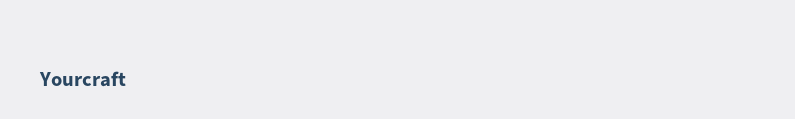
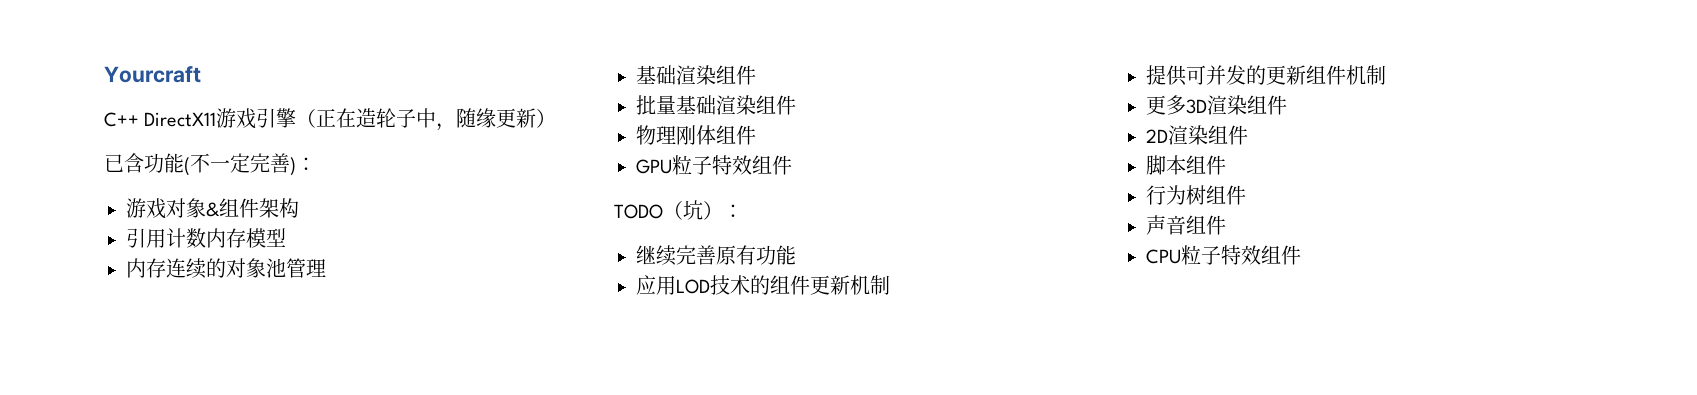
+ C++ DirectX11游戏引擎（正在造轮子中，随缘更新）
+ 已含功能(不一定完善)：
+ 游戏对象&组件架构
+ 引用计数内存模型
+ 内存连续的对象池管理
+ 基础渲染组件
+ 批量基础渲染组件
+ 物理刚体组件
+ GPU粒子特效组件
+ TODO（坑）：
+ 继续完善原有功能
+ 应用LOD技术的组件更新机制
+ 提供可并发的更新组件机制
+ 更多3D渲染组件
+ 2D渲染组件
+ 脚本组件
+ 行为树组件
+ 声音组件
+ CPU粒子特效组件

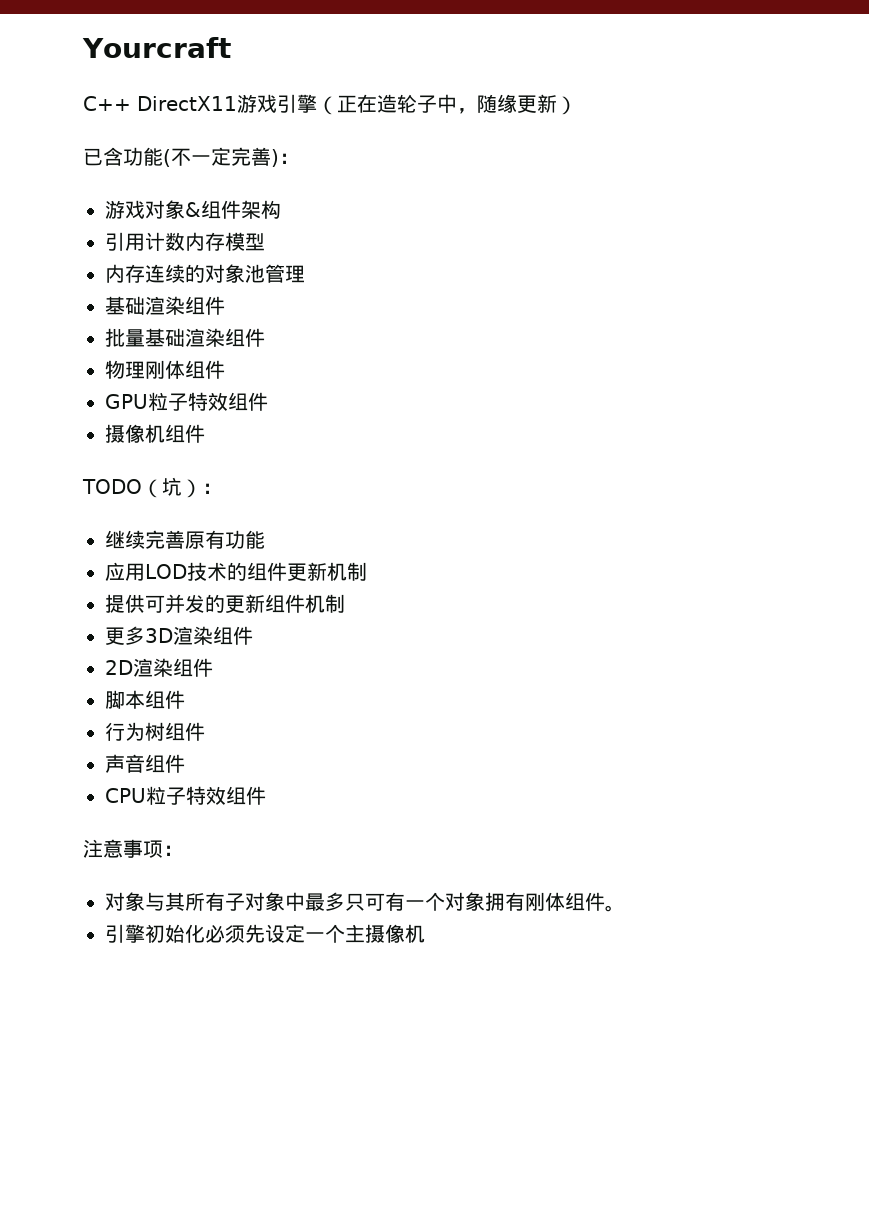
+ 摄像机组件
+ 注意事项：
+ 对象与其所有子对象中最多只可有一个对象拥有刚体组件。
+ 引擎初始化必须先设定一个主摄像机

